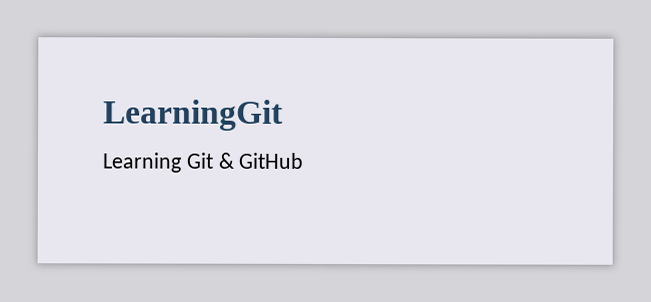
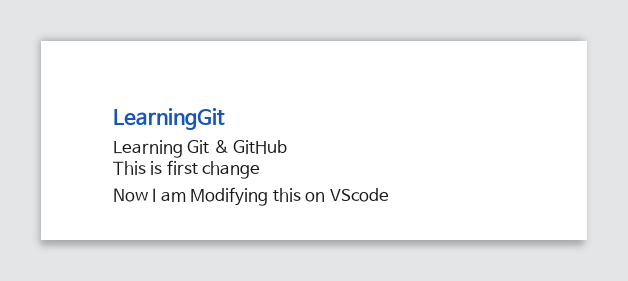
+ This is first change
+ Now I am Modifying this on VScode

